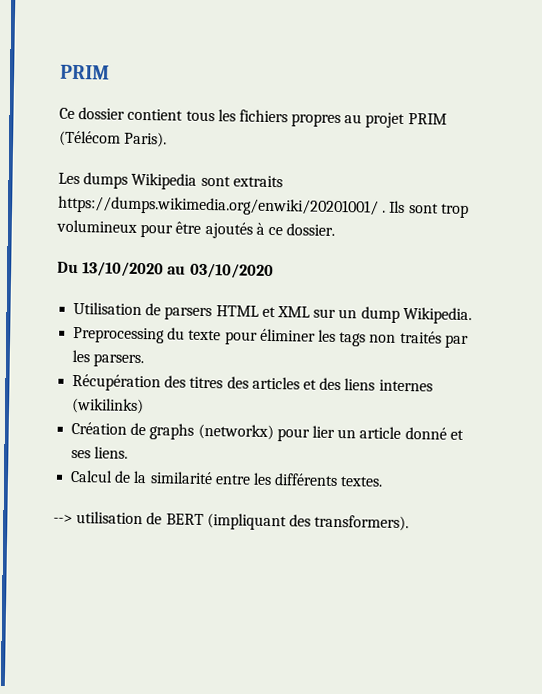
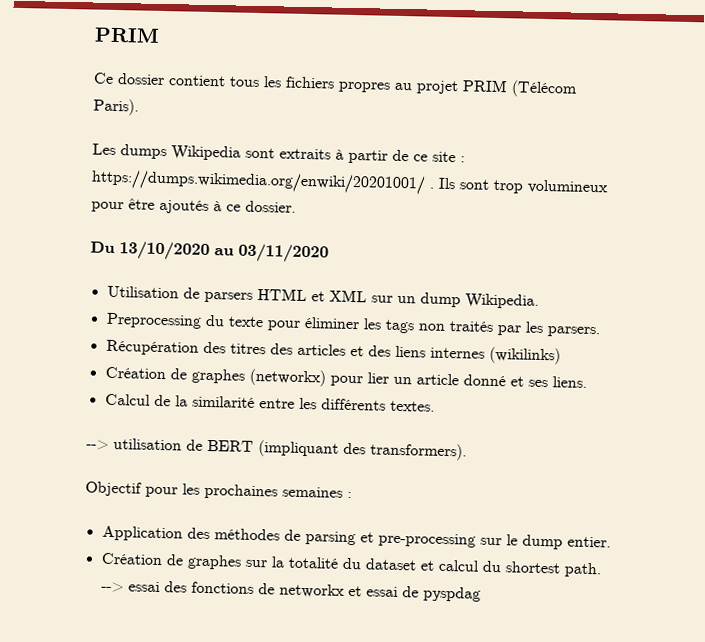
- Les dumps Wikipedia sont extraits https://dumps.wikimedia.org/enwiki/20201001/ .
+ Les dumps Wikipedia sont extraits à partir de ce site : https://dumps.wikimedia.org/enwiki/20201001/ .
- Du 13/10/2020 au 03/10/2020
+ Du 13/10/2020 au 03/11/2020
- Création de graphs (networkx) pour lier un article donné et ses liens.
+ Création de graphes (networkx) pour lier un article donné et ses liens.
+ Objectif pour les prochaines semaines :
+ Application des méthodes de parsing et pre-processing sur le dump entier.
+ Création de graphes sur la totalité du dataset et calcul du shortest path. --> essai des fonctions de networkx et essai de pyspdag

